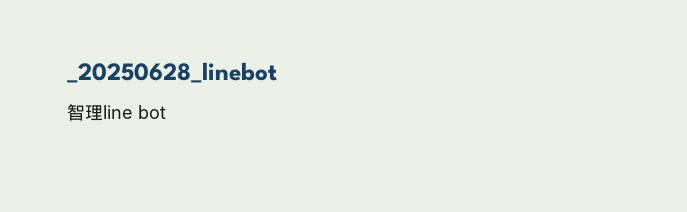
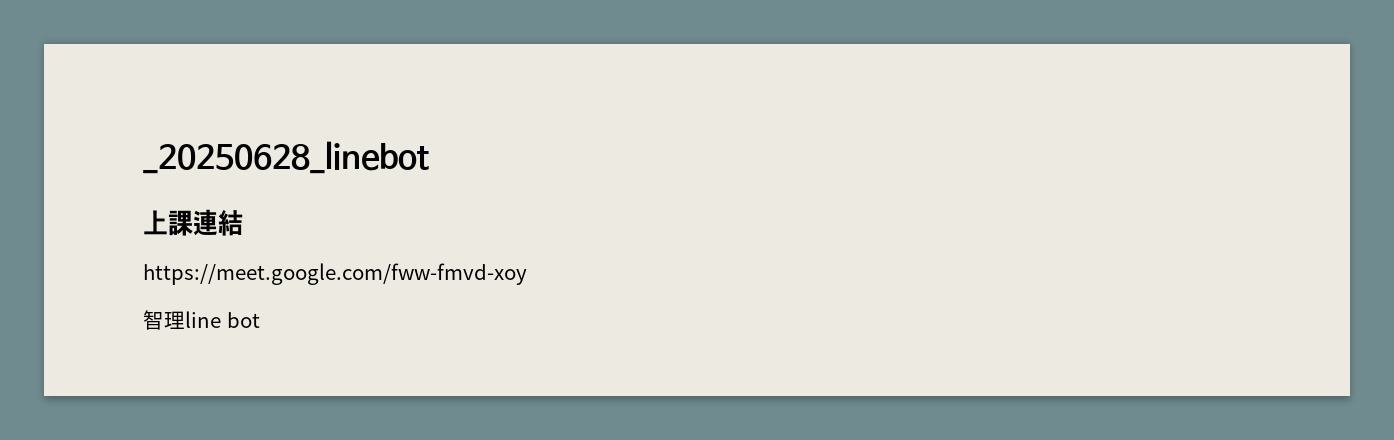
+ 上課連結
+ https://meet.google.com/fww-fmvd-xoy

